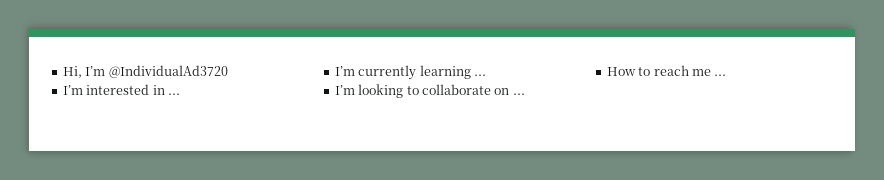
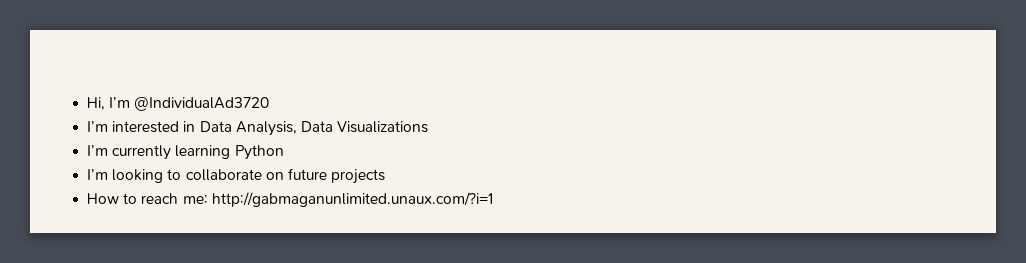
- I’m interested in ...
+ I’m interested in Data Analysis, Data Visualizations
- I’m currently learning ...
+ I’m currently learning Python
- I’m looking to collaborate on ...
+ I’m looking to collaborate on future projects
- How to reach me ...
+ How to reach me: http://gabmaganunlimited.unaux.com/?i=1

